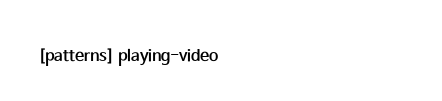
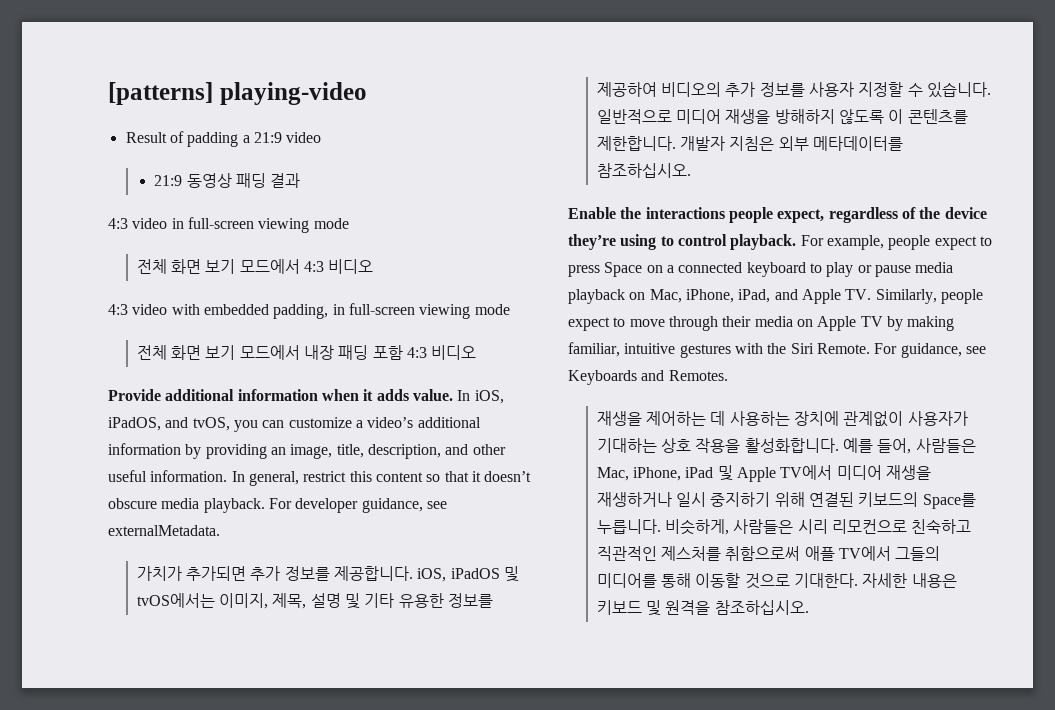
+ Result of padding a 21:9 video
+ 21:9 동영상 패딩 결과
+ 4:3 video in full-screen viewing mode
+ 전체 화면 보기 모드에서 4:3 비디오
+ 4:3 video with embedded padding, in full-screen viewing mode
+ 전체 화면 보기 모드에서 내장 패딩 포함 4:3 비디오
+ Provide additional information when it adds value. In iOS, iPadOS, and tvOS, you can customize a video’s additional information by providing an image, title, description, and other useful information. In general, restrict this content so that it doesn’t obscure media playback. For developer guidance, see externalMetadata.
+ 가치가 추가되면 추가 정보를 제공합니다. iOS, iPadOS 및 tvOS에서는 이미지, 제목, 설명 및 기타 유용한 정보를 제공하여 비디오의 추가 정보를 사용자 지정할 수 있습니다. 일반적으로 미디어 재생을 방해하지 않도록 이 콘텐츠를 제한합니다. 개발자 지침은 외부 메타데이터를 참조하십시오.
+ Enable the interactions people expect, regardless of the device they’re using to control playback. For example, people expect to press Space on a connected keyboard to play or pause media playback on Mac, iPhone, iPad, and Apple TV. Similarly, people expect to move through their media on Apple TV by making familiar, intuitive gestures with the Siri Remote. For guidance, see Keyboards and Remotes.
+ 재생을 제어하는 데 사용하는 장치에 관계없이 사용자가 기대하는 상호 작용을 활성화합니다. 예를 들어, 사람들은 Mac, iPhone, iPad 및 Apple TV에서 미디어 재생을 재생하거나 일시 중지하기 위해 연결된 키보드의 Space를 누릅니다. 비슷하게, 사람들은 시리 리모컨으로 친숙하고 직관적인 제스처를 취함으로써 애플 TV에서 그들의 미디어를 통해 이동할 것으로 기대한다. 자세한 내용은 키보드 및 원격을 참조하십시오.

